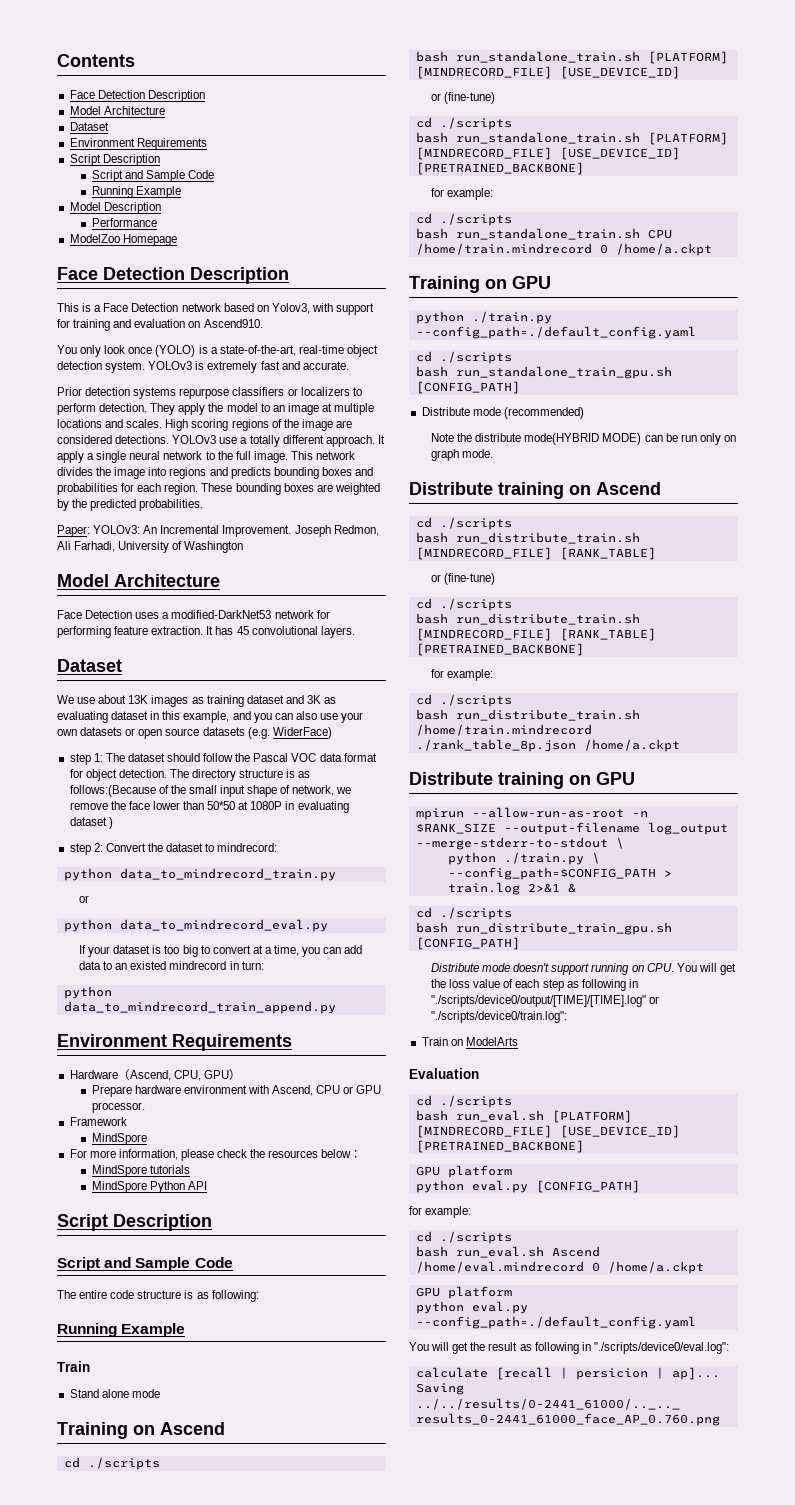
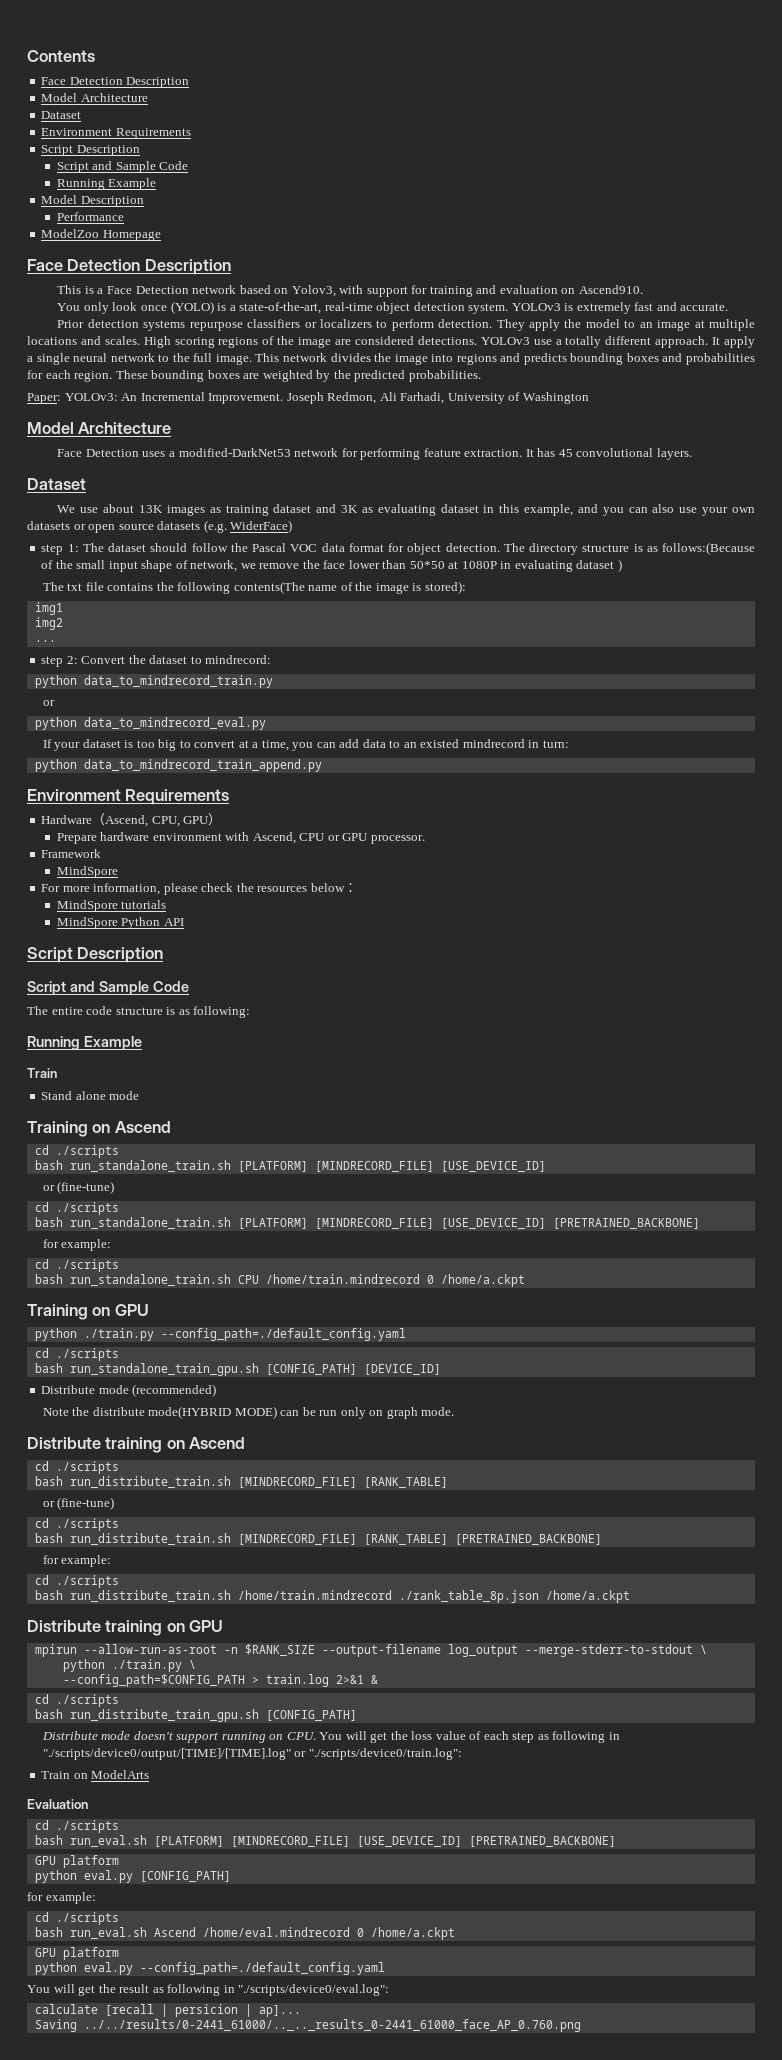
+ The txt file contains the following contents(The name of the image is stored):
+ img1
+ img2
+ ...
- bash run_standalone_train_gpu.sh [CONFIG_PATH]
+ bash run_standalone_train_gpu.sh [CONFIG_PATH] [DEVICE_ID]

